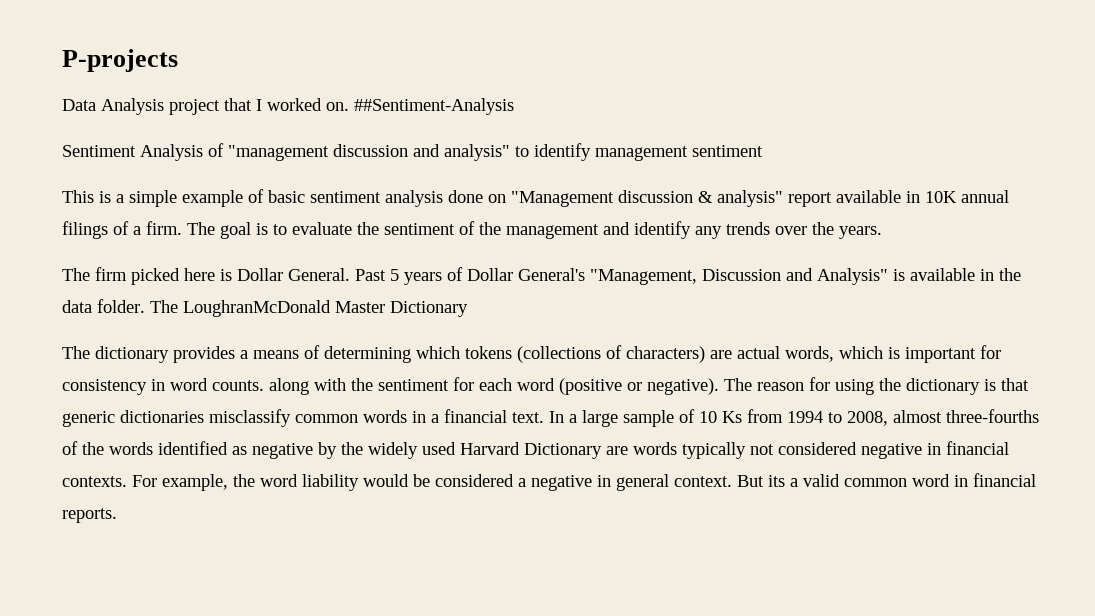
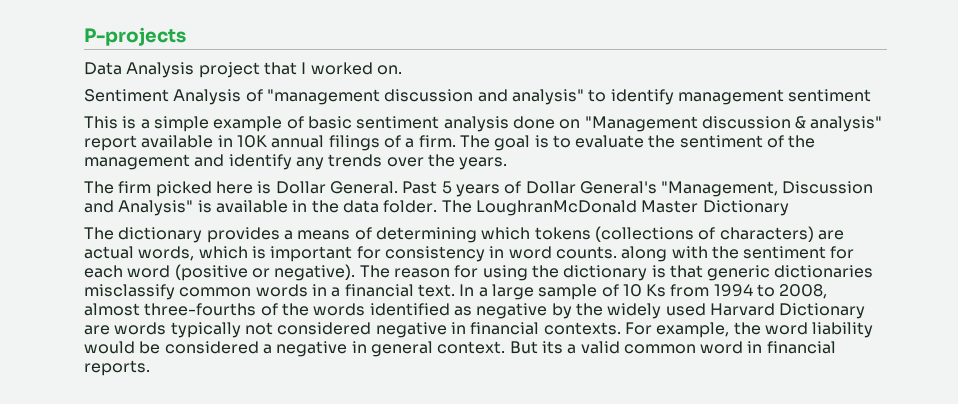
- ##Sentiment-Analysis

